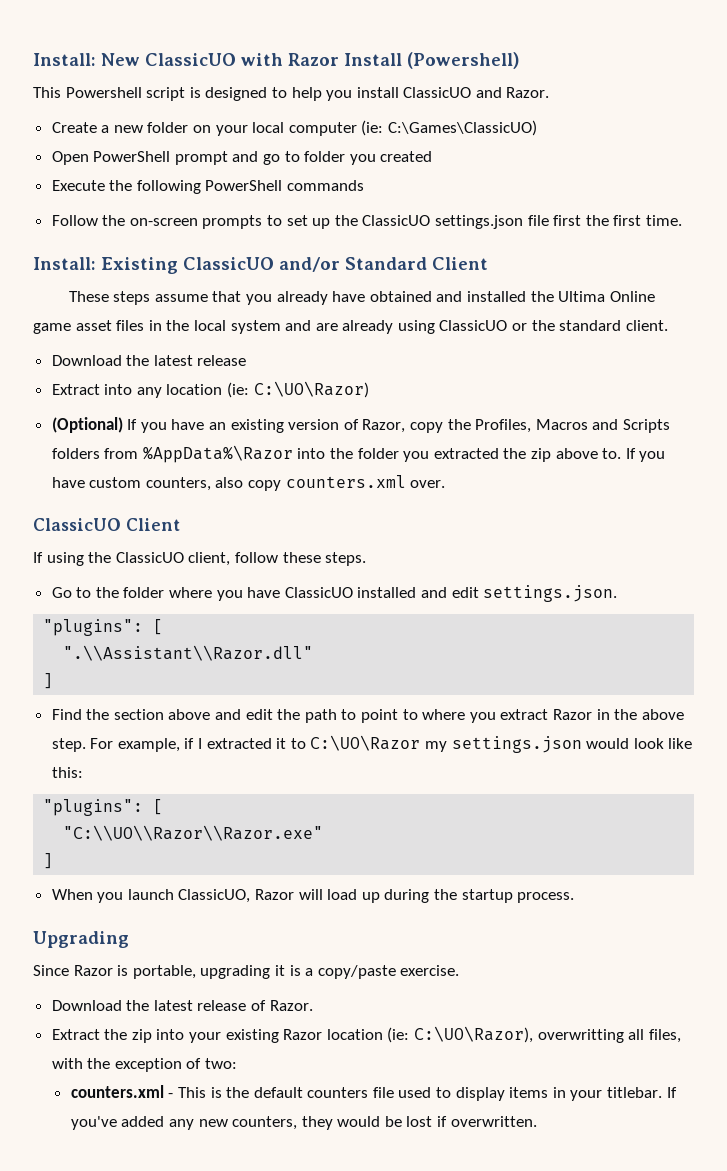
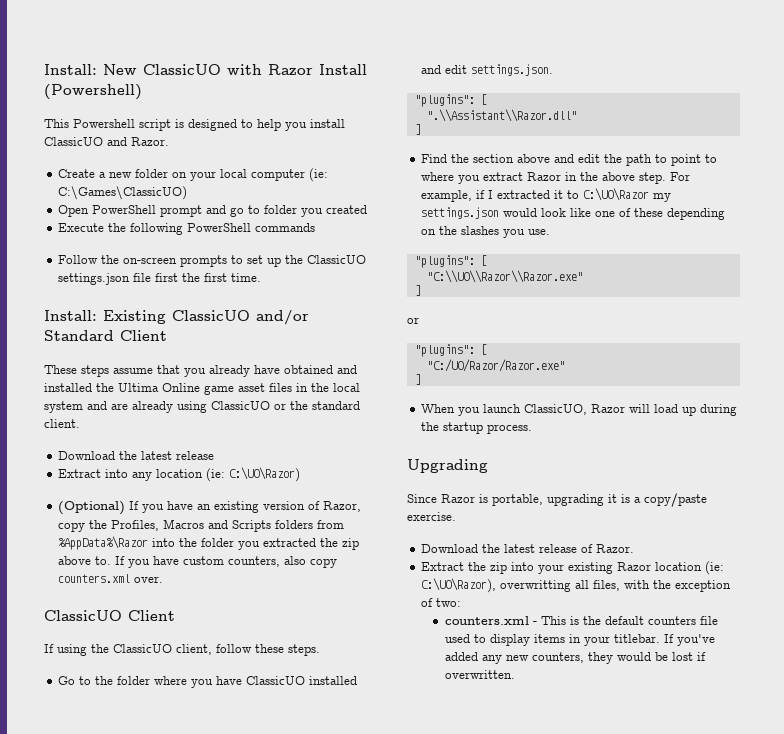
- For example, if I extracted it to C:\UO\Razor my settings.json would look like this:
+ For example, if I extracted it to C:\UO\Razor my settings.json would look like one of these depending on the slashes you use.
  "C:\\UO\\Razor\\Razor.exe"
+ ]
+ or
+ "plugins": [
+ "C:/UO/Razor/Razor.exe"

